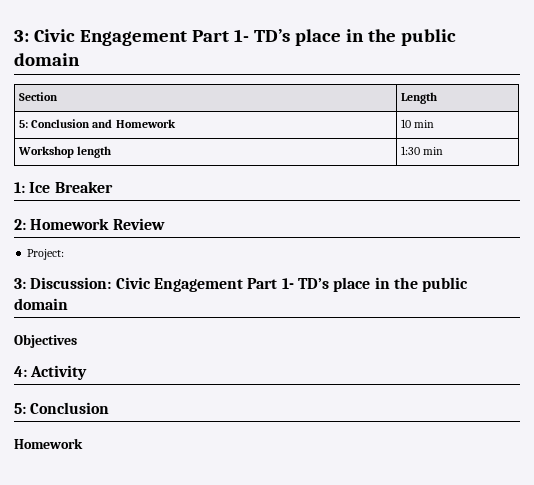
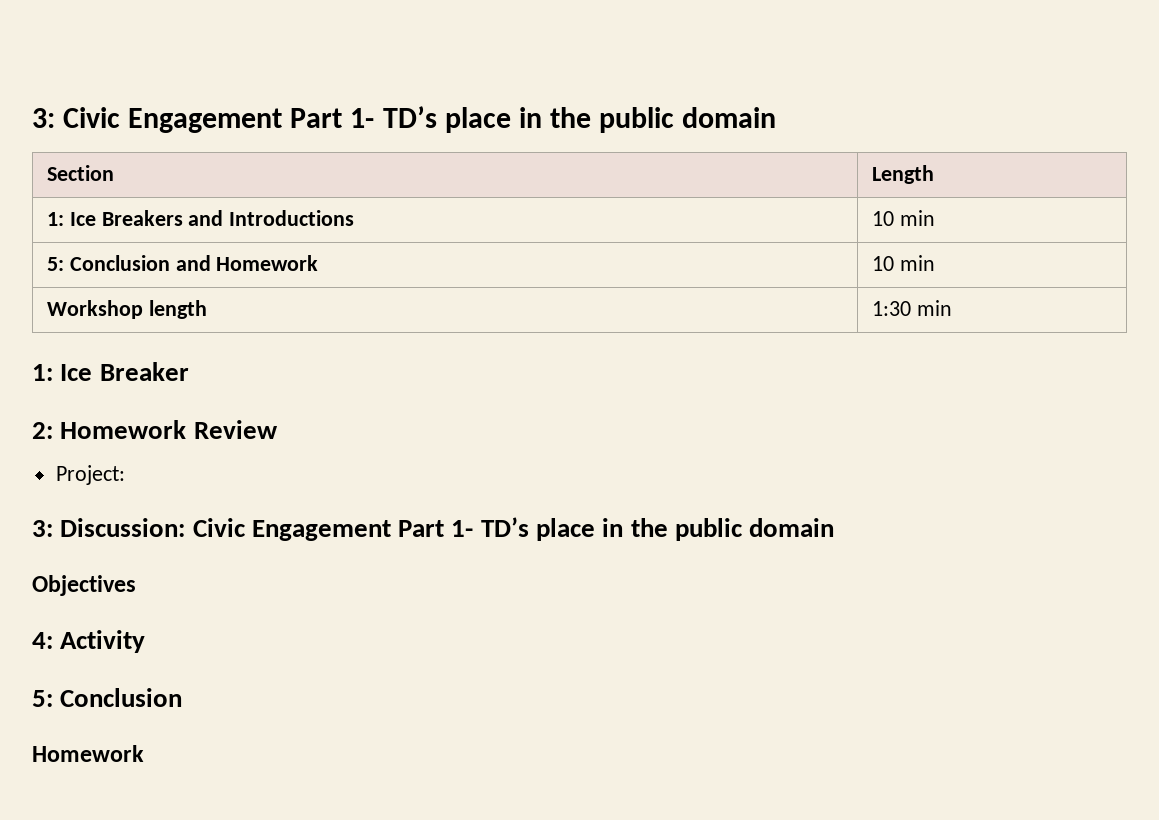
+ 1: Ice Breakers and Introductions | 10 min

